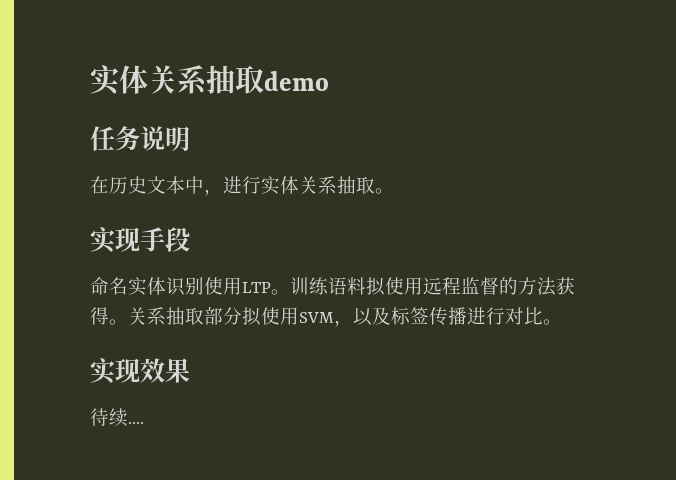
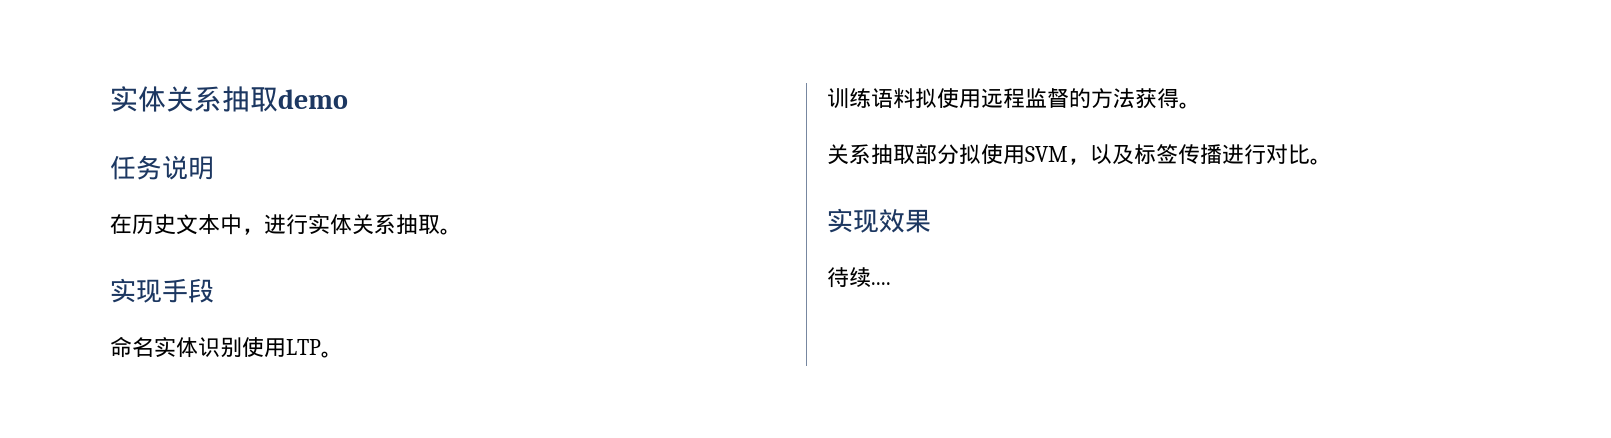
- 命名实体识别使用LTP。训练语料拟使用远程监督的方法获得。关系抽取部分拟使用SVM，以及标签传播进行对比。
+ 命名实体识别使用LTP。
+ 训练语料拟使用远程监督的方法获得。
+ 关系抽取部分拟使用SVM，以及标签传播进行对比。

